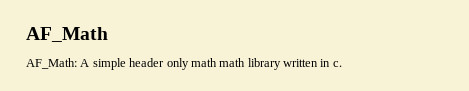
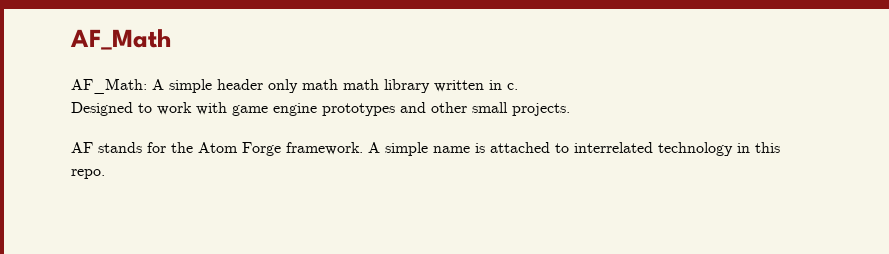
+ Designed to work with game engine prototypes and other small projects.
+ AF stands for the Atom Forge framework. A simple name is attached to interrelated technology in this repo.

